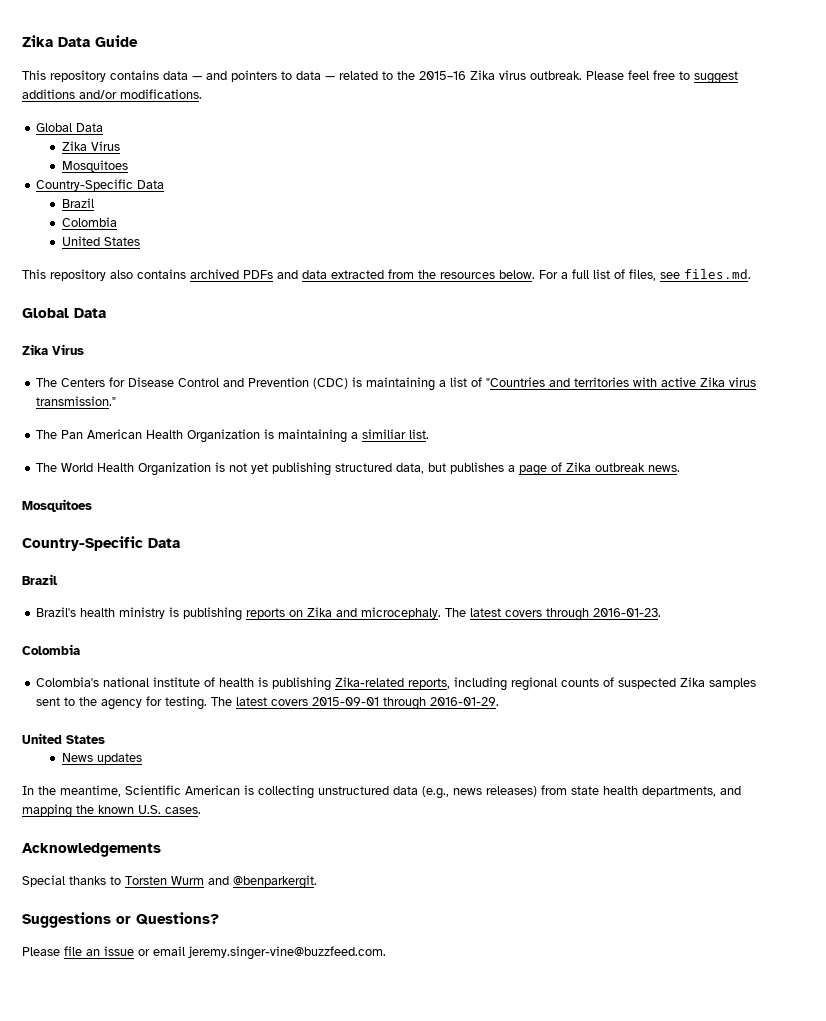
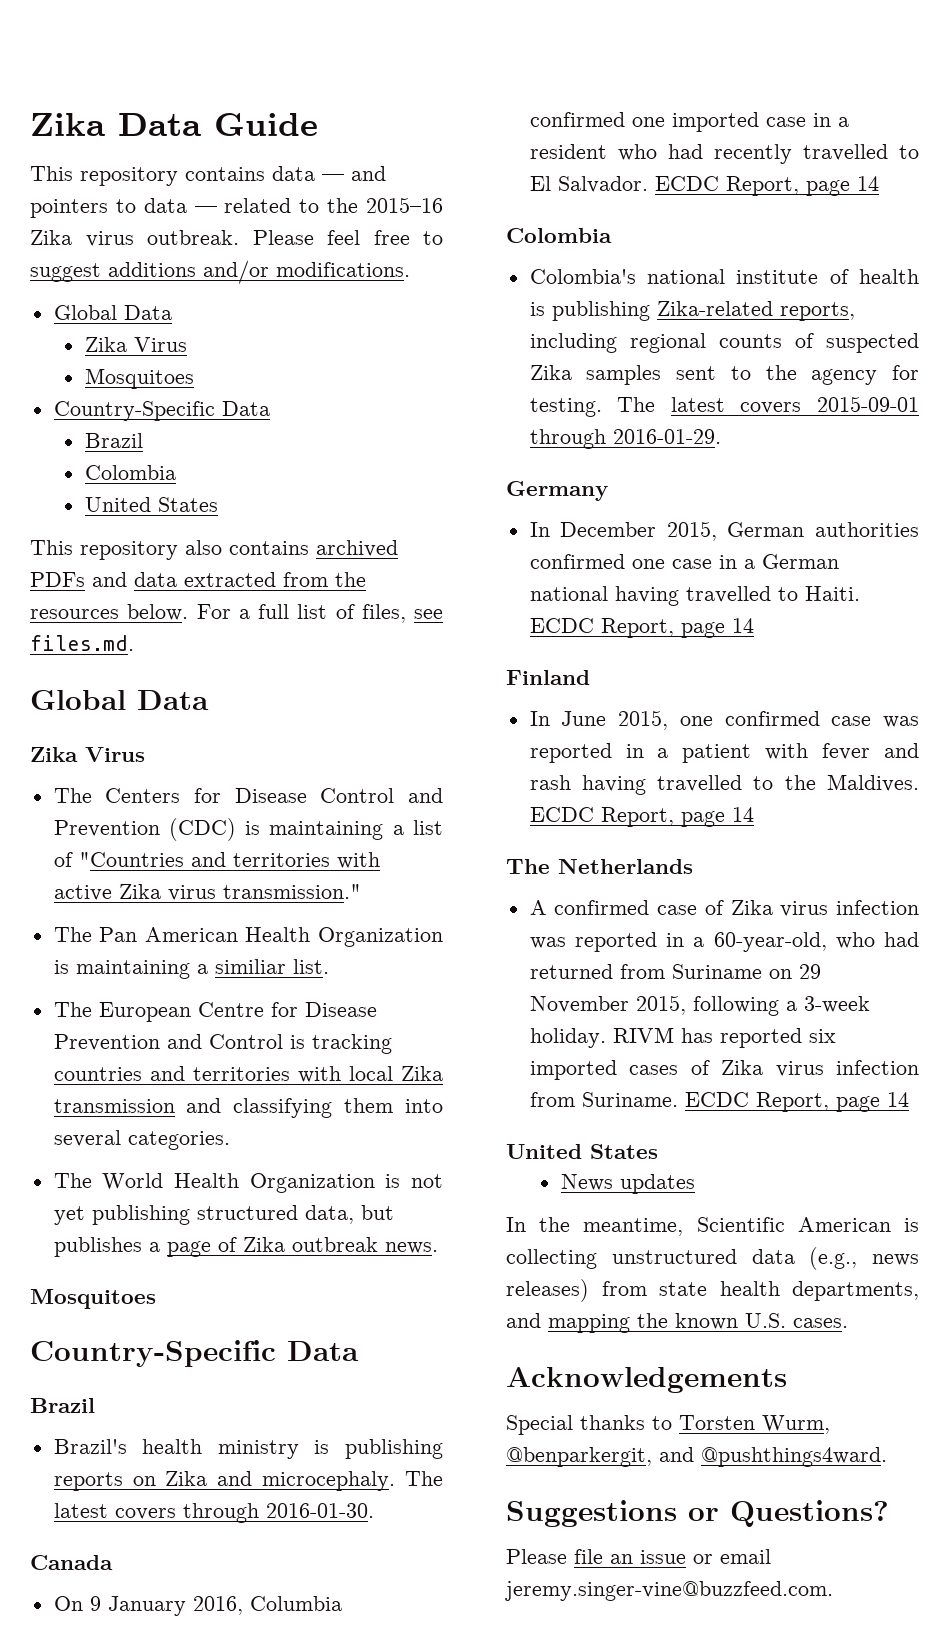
+ The European Centre for Disease Prevention and Control is tracking countries and territories with local Zika transmission and classifying them into several categories.
- The latest covers through 2016-01-23.
+ The latest covers through 2016-01-30.
+ Canada
+ On 9 January 2016, Columbia confirmed one imported case in a resident who had recently travelled to El Salvador. ECDC Report, page 14
+ Germany
+ In December 2015, German authorities confirmed one case in a German national having travelled to Haiti. ECDC Report, page 14
+ Finland
+ In June 2015, one confirmed case was reported in a patient with fever and rash having travelled to the Maldives. ECDC Report, page 14
+ The Netherlands
+ A confirmed case of Zika virus infection was reported in a 60-year-old, who had returned from Suriname on 29 November 2015, following a 3-week holiday. RIVM has reported six imported cases of Zika virus infection from Suriname. ECDC Report, page 14
- Special thanks to Torsten Wurm and @benparkergit.
+ Special thanks to Torsten Wurm, @benparkergit, and @pushthings4ward.

